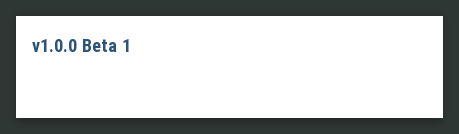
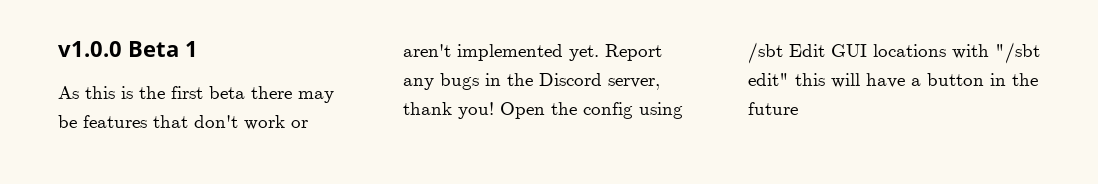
+ As this is the first beta there may be features that don't work or aren't implemented yet. Report any bugs in the Discord server, thank you! Open the config using /sbt Edit GUI locations with "/sbt edit" this will have a button in the future

